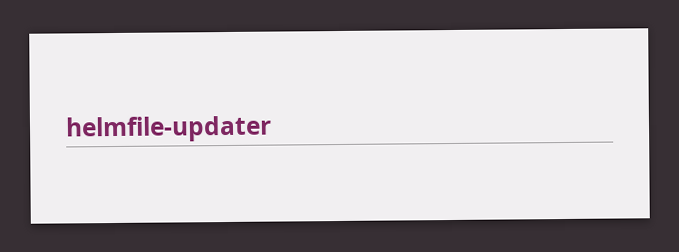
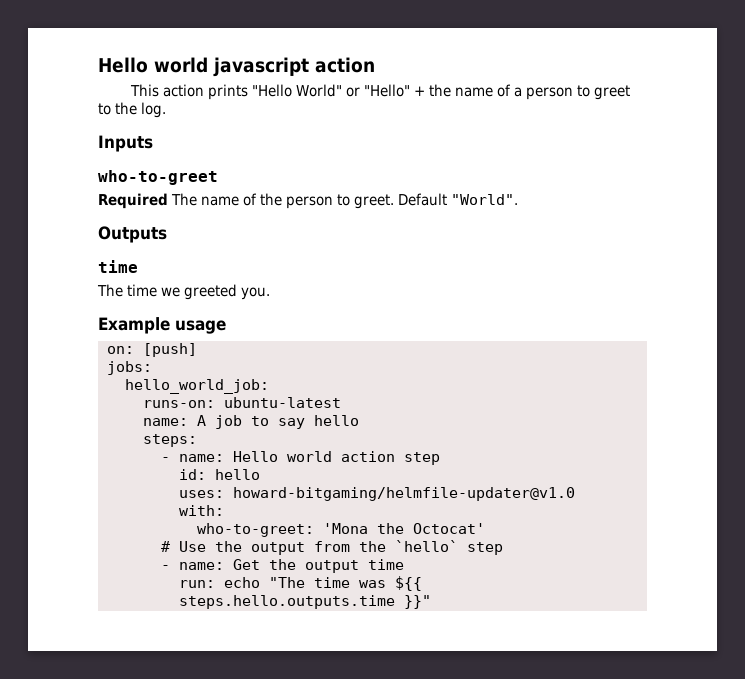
- helmfile-updater
+ Hello world javascript action
+ This action prints "Hello World" or "Hello" + the name of a person to greet to the log.
+ Inputs
+ who-to-greet
+ Required The name of the person to greet. Default "World".
+ Outputs
+ time
+ The time we greeted you.
+ Example usage
+ on: [push]
+ jobs:
+ hello_world_job:
+ runs-on: ubuntu-latest
+ name: A job to say hello
+ steps:
+ - name: Hello world action step
+ id: hello
+ uses: howard-bitgaming/helmfile-updater@v1.0
+ with:
+ who-to-greet: 'Mona the Octocat'
+ # Use the output from the `hello` step
+ - name: Get the output time
+ run: echo "The time was ${{ steps.hello.outputs.time }}"

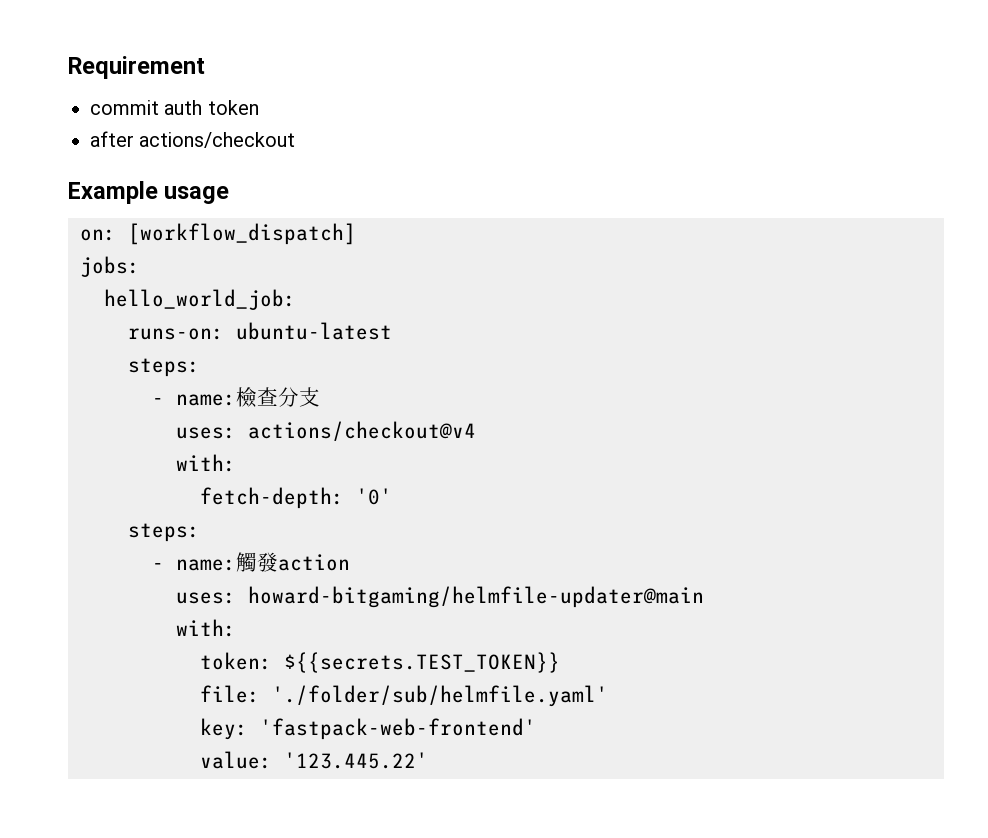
- Hello world javascript action
- This action prints "Hello World" or "Hello" + the name of a person to greet to the log.
- Inputs
- who-to-greet
- Required The name of the person to greet. Default "World".
- Outputs
- time
- The time we greeted you.
+ Requirement
+ commit auth token
+ after actions/checkout
- on: [push]
+ on: [workflow_dispatch]
  runs-on: ubuntu-latest
- name: A job to say hello
  steps:
- - name: Hello world action step
- id: hello
- uses: howard-bitgaming/helmfile-updater@v1.0
+ - name:檢查分支
+ uses: actions/checkout@v4
  with:
- who-to-greet: 'Mona the Octocat'
- # Use the output from the `hello` step
- - name: Get the output time
- run: echo "The time was ${{ steps.hello.outputs.time }}"
+ fetch-depth: '0'
+ steps:
+ - name:觸發action
+ uses: howard-bitgaming/helmfile-updater@main
+ with:
+ token: ${{secrets.TEST_TOKEN}}
+ file: './folder/sub/helmfile.yaml'
+ key: 'fastpack-web-frontend'
+ value: '123.445.22'

